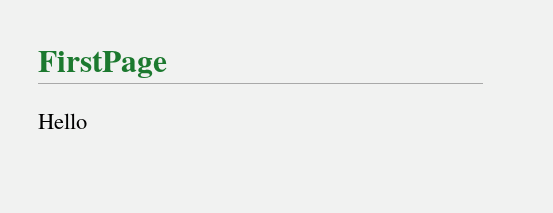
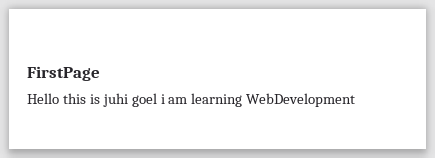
- Hello
+ Hello this is juhi goel i am learning WebDevelopment

